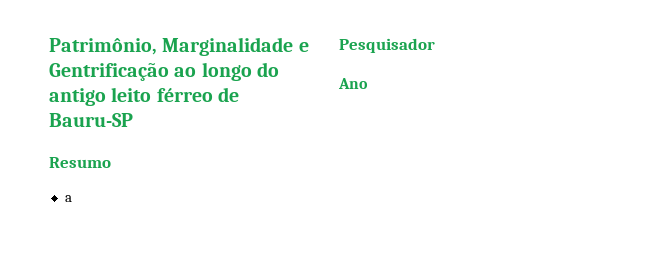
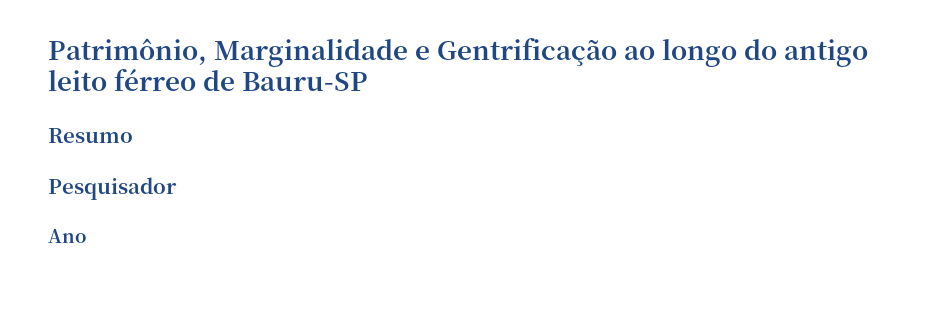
- a

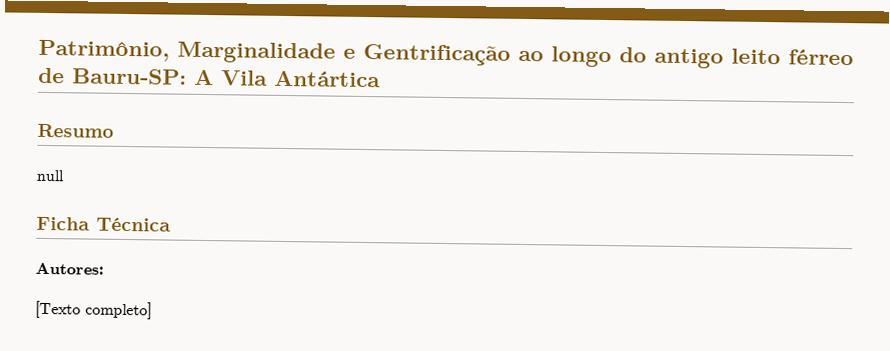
- Patrimônio, Marginalidade e Gentrificação ao longo do antigo leito férreo de Bauru-SP
+ Patrimônio, Marginalidade e Gentrificação ao longo do antigo leito férreo de Bauru-SP: A Vila Antártica
  Resumo
- Pesquisador
- Ano
+ null
+ Ficha Técnica
+ Autores:
+ [Texto completo]

